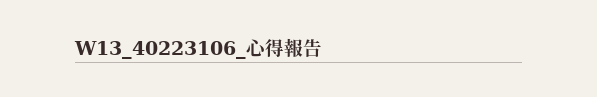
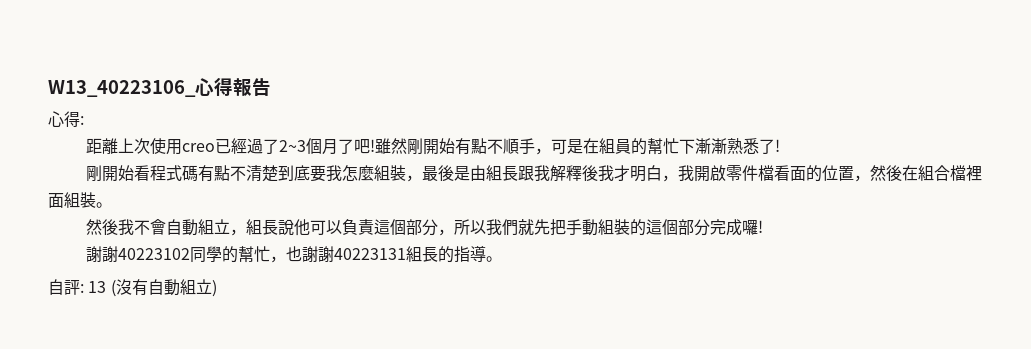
+ 心得:
+ 距離上次使用creo已經過了2~3個月了吧!雖然剛開始有點不順手，可是在組員的幫忙下漸漸熟悉了!
+ 剛開始看程式碼有點不清楚到底要我怎麼組裝，最後是由組長跟我解釋後我才明白，我開啟零件檔看面的位置，然後在組合檔裡面組裝。
+ 然後我不會自動組立，組長說他可以負責這個部分，所以我們就先把手動組裝的這個部分完成囉!
+ 謝謝40223102同學的幫忙，也謝謝40223131組長的指導。
+ 自評: 13 (沒有自動組立)

